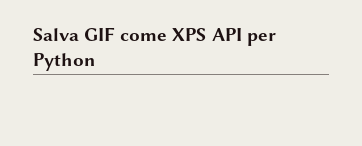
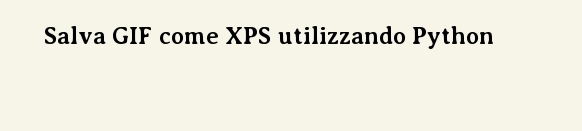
- Salva GIF come XPS API per Python
+ Salva GIF come XPS utilizzando Python

